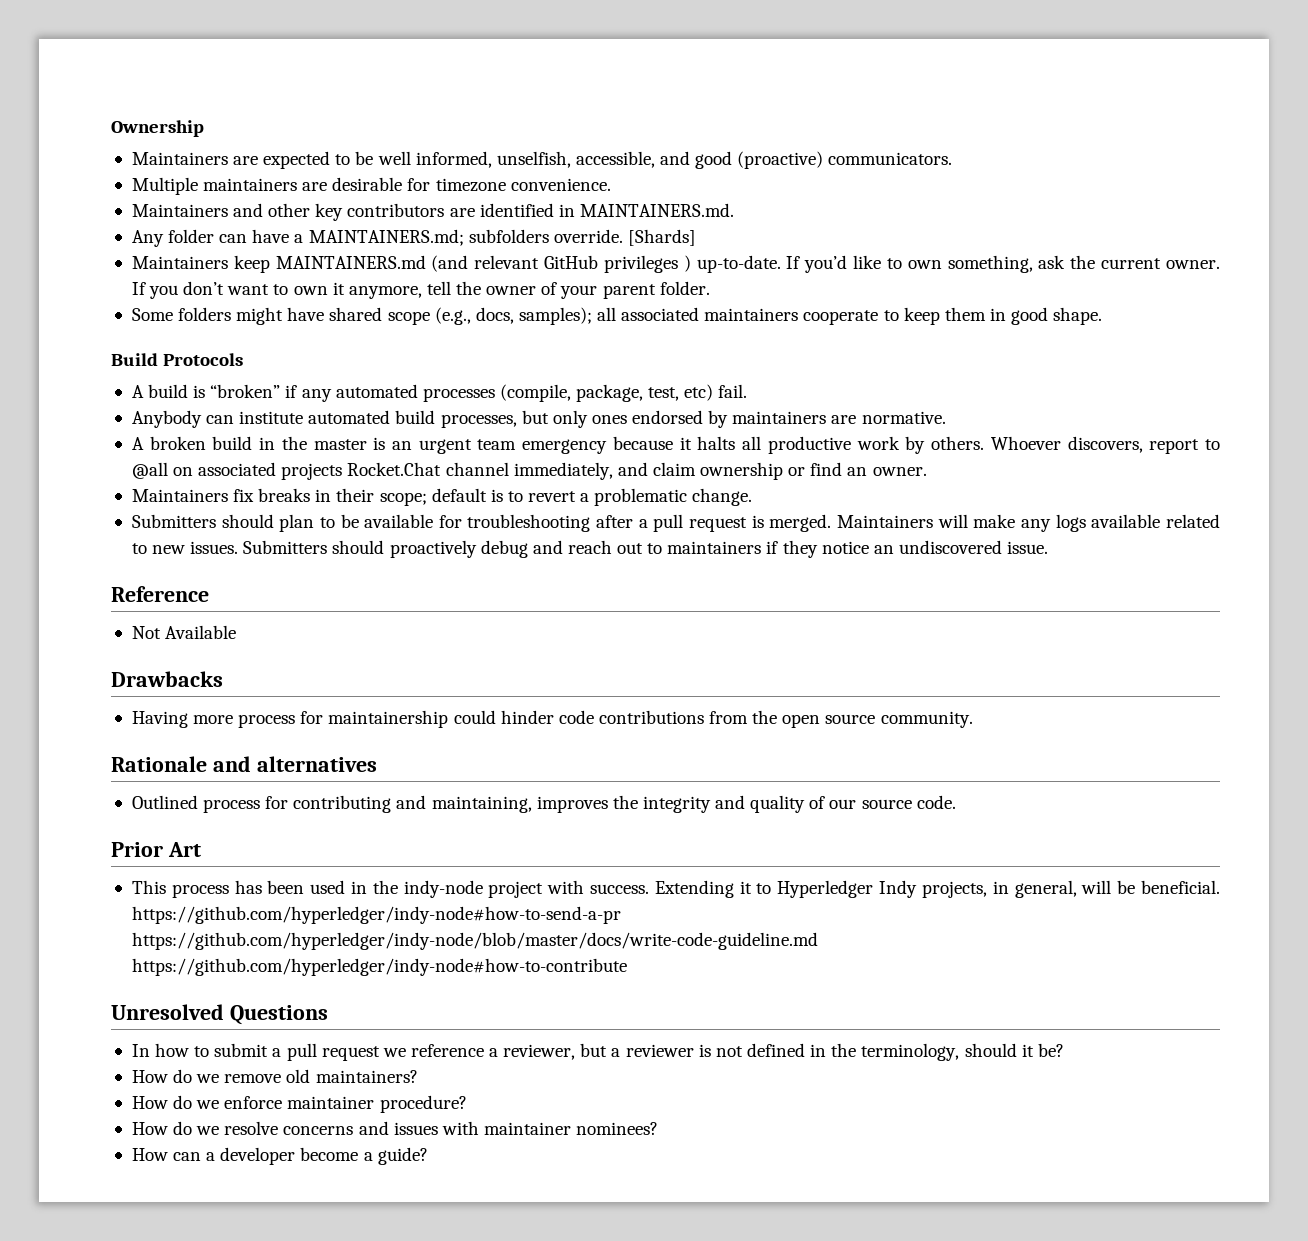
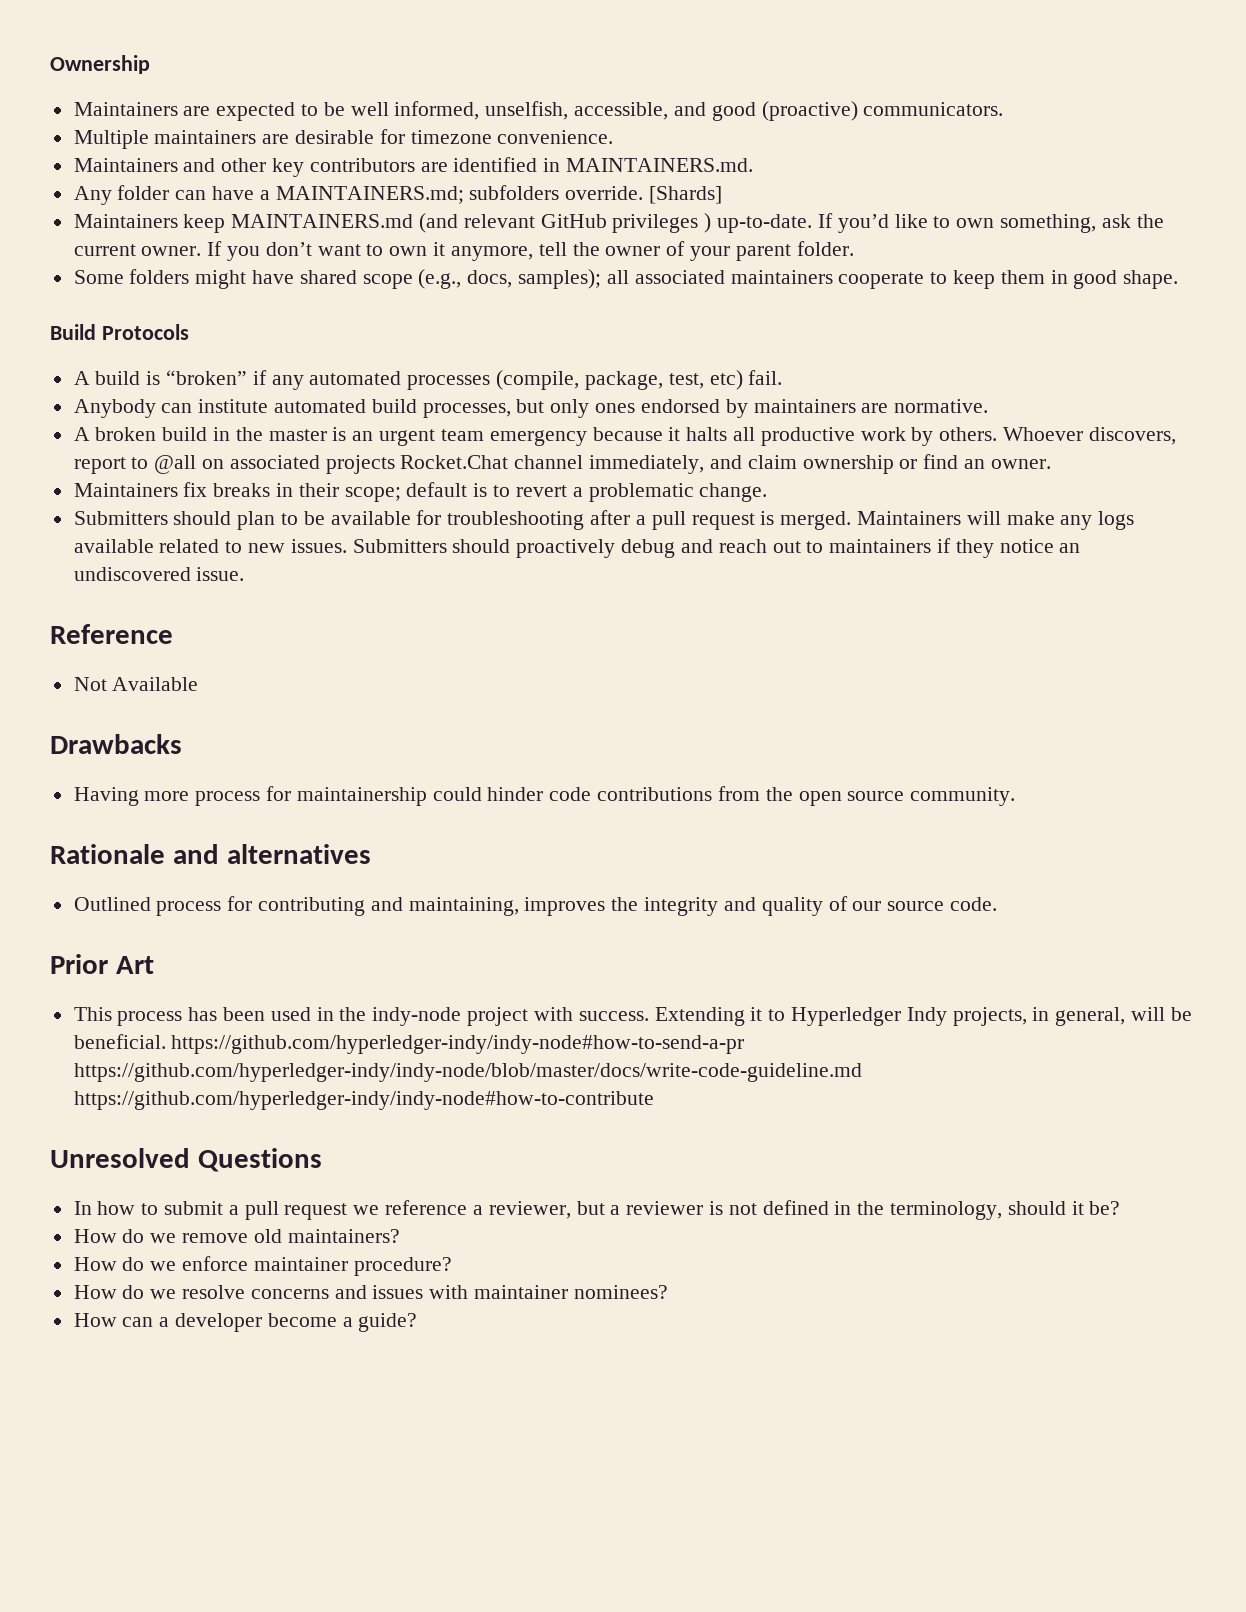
- Extending it to Hyperledger Indy projects, in general, will be beneficial. https://github.com/hyperledger/indy-node#how-to-send-a-pr https://github.com/hyperledger/indy-node/blob/master/docs/write-code-guideline.md https://github.com/hyperledger/indy-node#how-to-contribute
+ Extending it to Hyperledger Indy projects, in general, will be beneficial. https://github.com/hyperledger-indy/indy-node#how-to-send-a-pr https://github.com/hyperledger-indy/indy-node/blob/master/docs/write-code-guideline.md https://github.com/hyperledger-indy/indy-node#how-to-contribute

